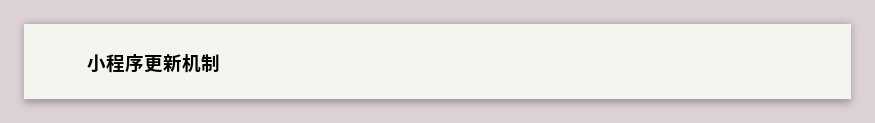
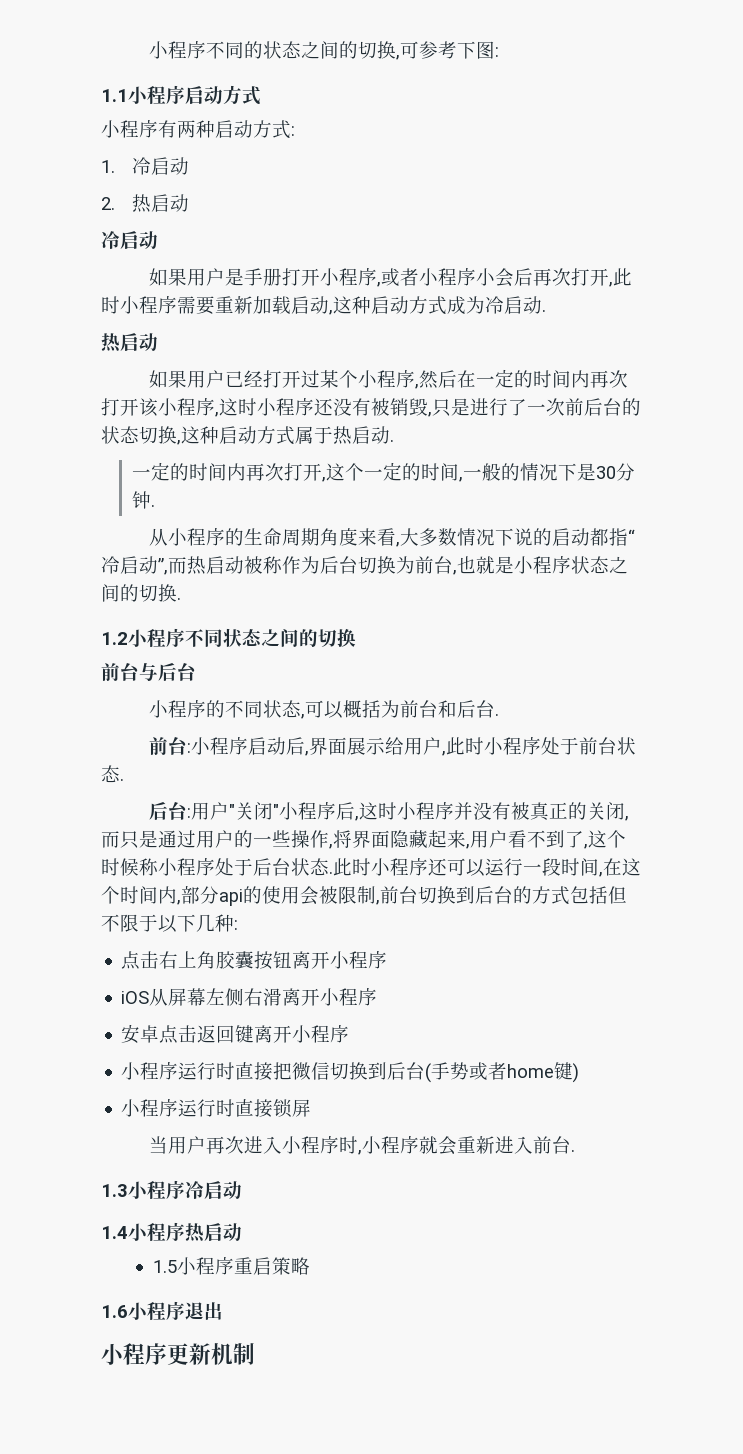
+ 小程序不同的状态之间的切换,可参考下图:
+ 1.1小程序启动方式
+ 小程序有两种启动方式:
+ 1.冷启动
+ 2.热启动
+ 冷启动
+ 如果用户是手册打开小程序,或者小程序小会后再次打开,此时小程序需要重新加载启动,这种启动方式成为冷启动.
+ 热启动
+ 如果用户已经打开过某个小程序,然后在一定的时间内再次打开该小程序,这时小程序还没有被销毁,只是进行了一次前后台的状态切换,这种启动方式属于热启动.
+ 一定的时间内再次打开,这个一定的时间,一般的情况下是30分钟.
+ 从小程序的生命周期角度来看,大多数情况下说的启动都指“冷启动”,而热启动被称作为后台切换为前台,也就是小程序状态之间的切换.
+ 1.2小程序不同状态之间的切换
+ 前台与后台
+ 小程序的不同状态,可以概括为前台和后台.
+ 前台:小程序启动后,界面展示给用户,此时小程序处于前台状态.
+ 后台:用户"关闭"小程序后,这时小程序并没有被真正的关闭,而只是通过用户的一些操作,将界面隐藏起来,用户看不到了,这个时候称小程序处于后台状态.此时小程序还可以运行一段时间,在这个时间内,部分api的使用会被限制,前台切换到后台的方式包括但不限于以下几种:
+ 点击右上角胶囊按钮离开小程序
+ iOS从屏幕左侧右滑离开小程序
+ 安卓点击返回键离开小程序
+ 小程序运行时直接把微信切换到后台(手势或者home键)
+ 小程序运行时直接锁屏
+ 当用户再次进入小程序时,小程序就会重新进入前台.
+ 1.3小程序冷启动
+ 1.4小程序热启动
+ 1.5小程序重启策略
+ 1.6小程序退出

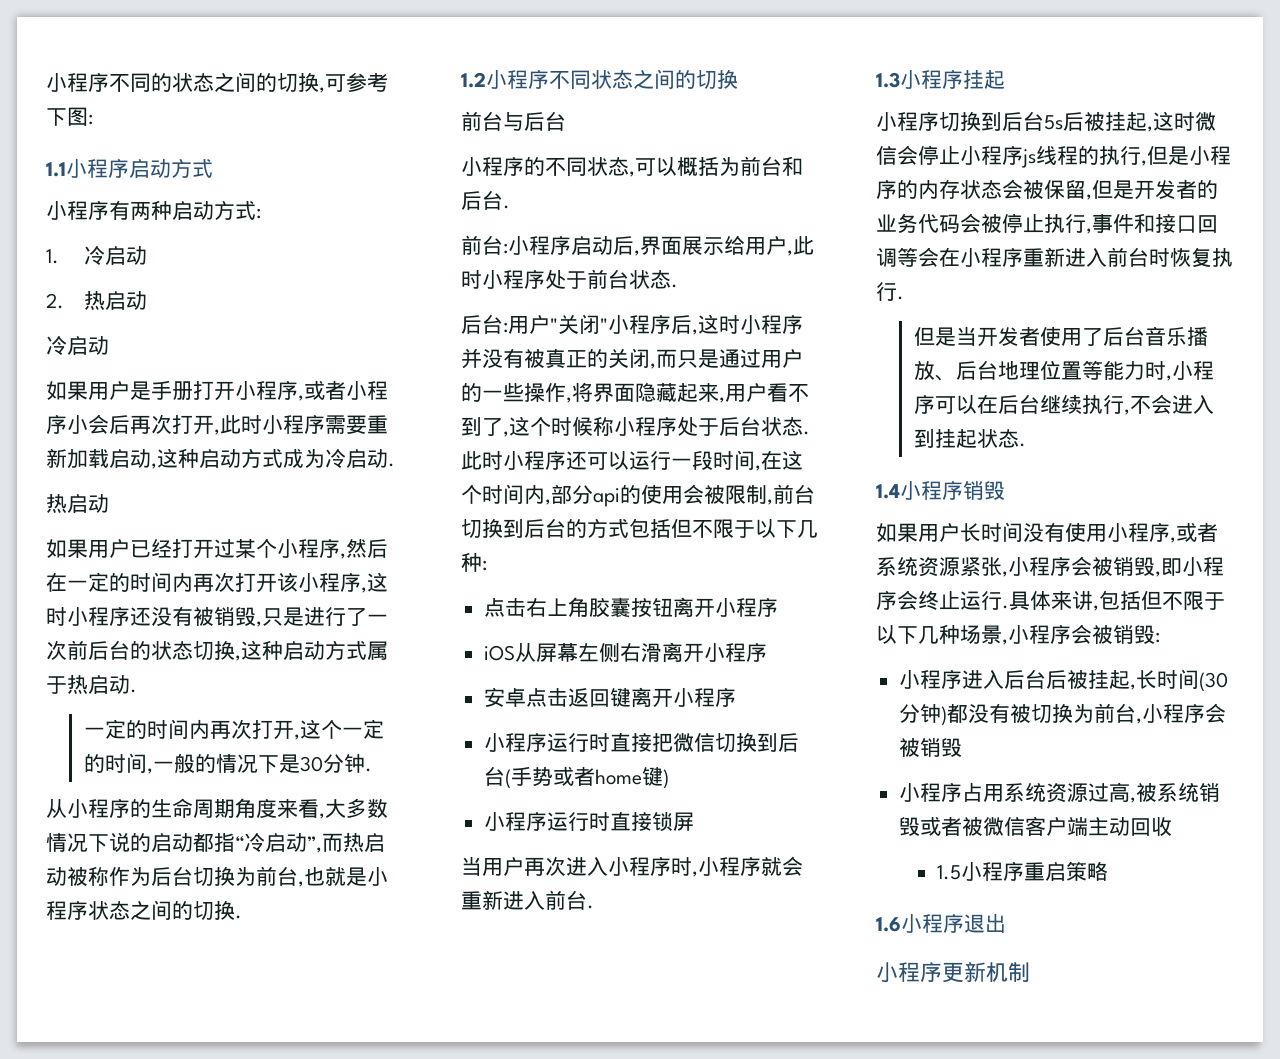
- 1.3小程序冷启动
- 1.4小程序热启动
+ 1.3小程序挂起
+ 小程序切换到后台5s后被挂起,这时微信会停止小程序js线程的执行,但是小程序的内存状态会被保留,但是开发者的业务代码会被停止执行,事件和接口回调等会在小程序重新进入前台时恢复执行.
+ 但是当开发者使用了后台音乐播放、后台地理位置等能力时,小程序可以在后台继续执行,不会进入到挂起状态.
+ 1.4小程序销毁
+ 如果用户长时间没有使用小程序,或者系统资源紧张,小程序会被销毁,即小程序会终止运行.具体来讲,包括但不限于以下几种场景,小程序会被销毁:
+ 小程序进入后台后被挂起,长时间(30分钟)都没有被切换为前台,小程序会被销毁
+ 小程序占用系统资源过高,被系统销毁或者被微信客户端主动回收

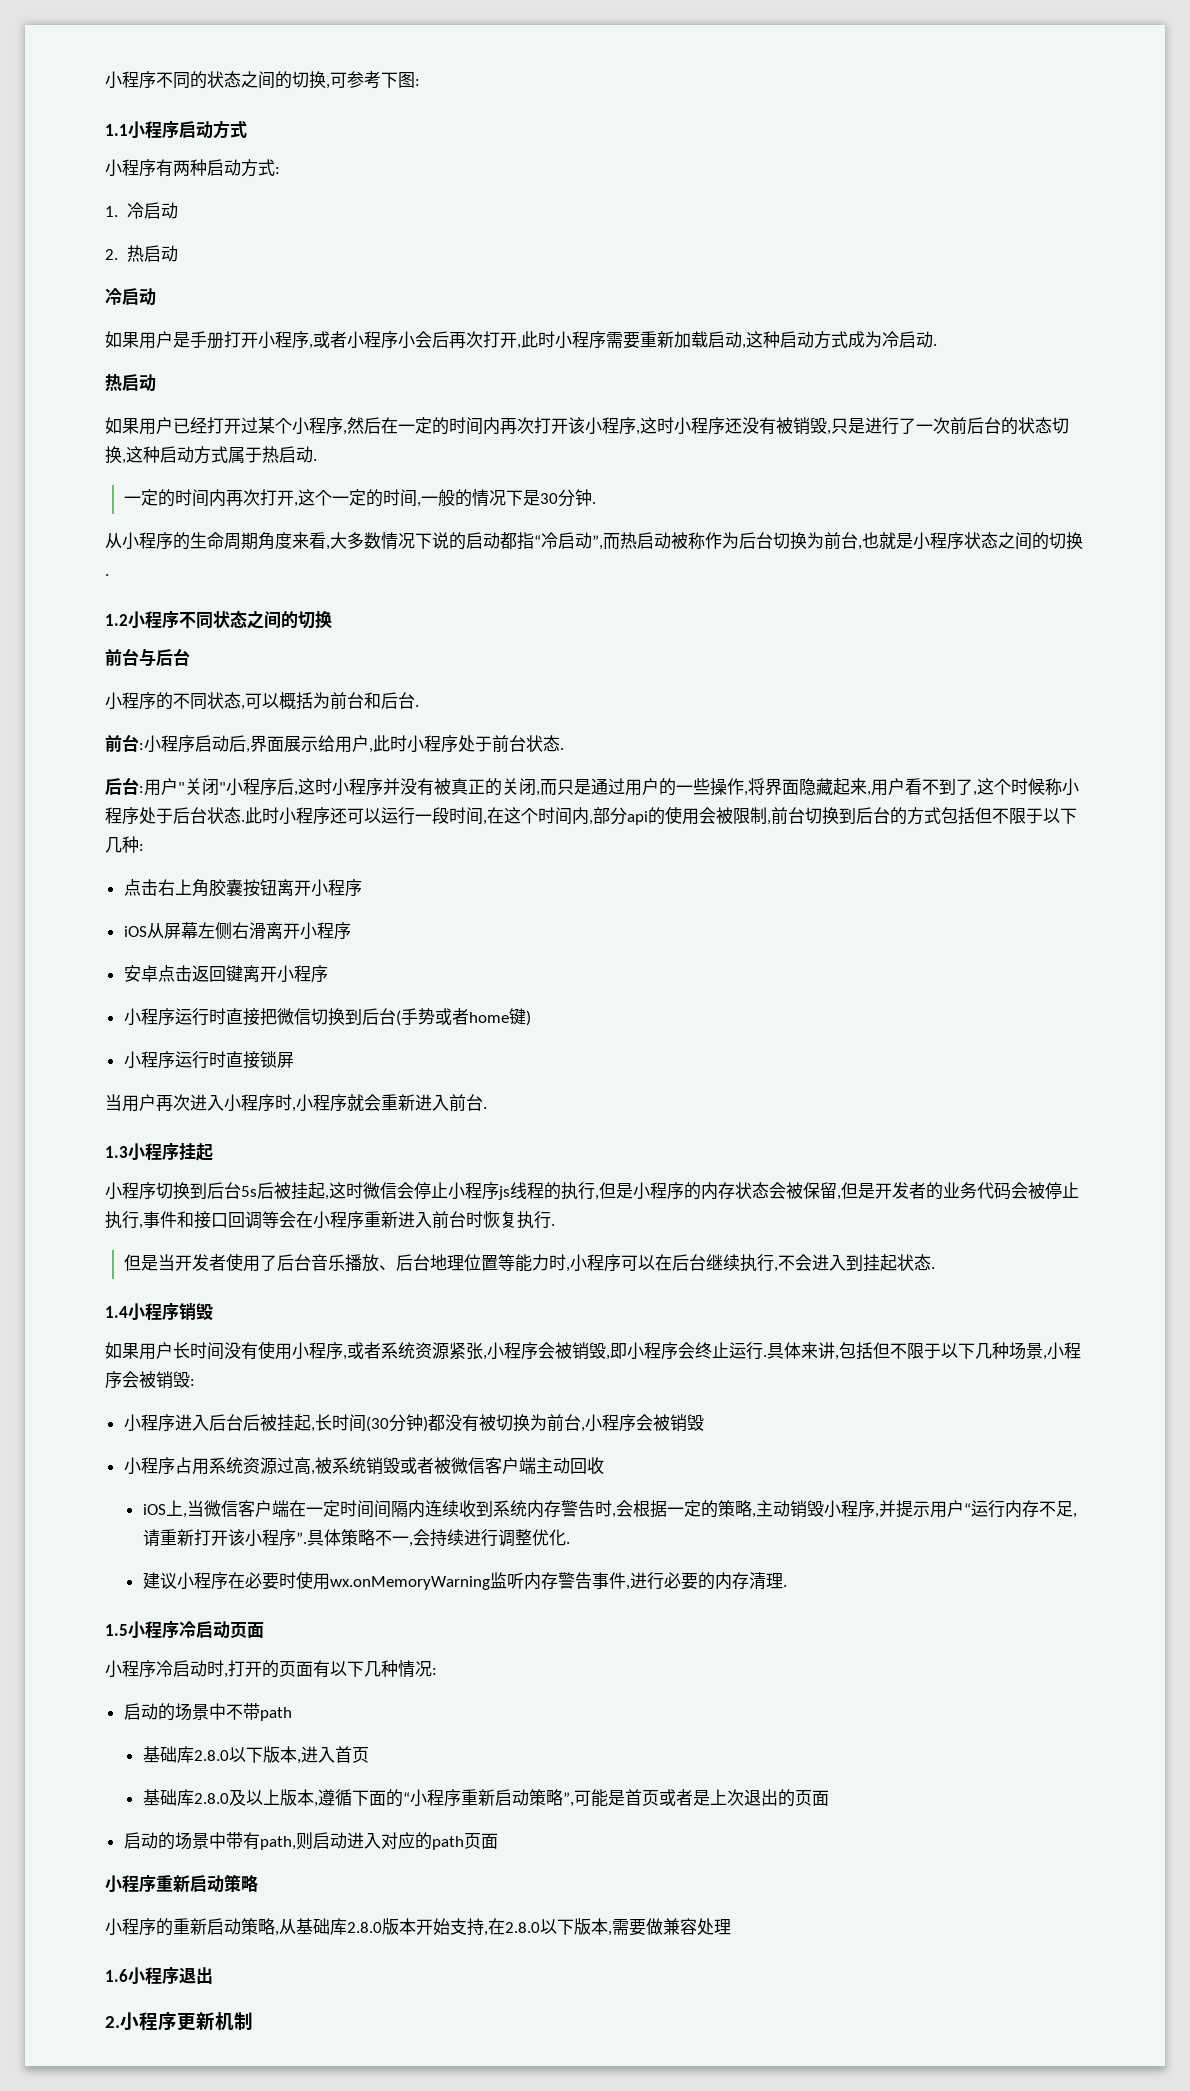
- 1.5小程序重启策略
+ iOS上,当微信客户端在一定时间间隔内连续收到系统内存警告时,会根据一定的策略,主动销毁小程序,并提示用户“运行内存不足,请重新打开该小程序”.具体策略不一,会持续进行调整优化.
+ 建议小程序在必要时使用wx.onMemoryWarning监听内存警告事件,进行必要的内存清理.
+ 1.5小程序冷启动页面
+ 小程序冷启动时,打开的页面有以下几种情况:
+ 启动的场景中不带path
+ 基础库2.8.0以下版本,进入首页
+ 基础库2.8.0及以上版本,遵循下面的“小程序重新启动策略”,可能是首页或者是上次退出的页面
+ 启动的场景中带有path,则启动进入对应的path页面
+ 小程序重新启动策略
+ 小程序的重新启动策略,从基础库2.8.0版本开始支持,在2.8.0以下版本,需要做兼容处理
- 小程序更新机制
+ 2.小程序更新机制

